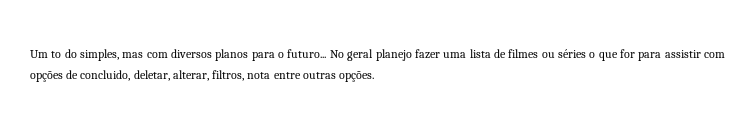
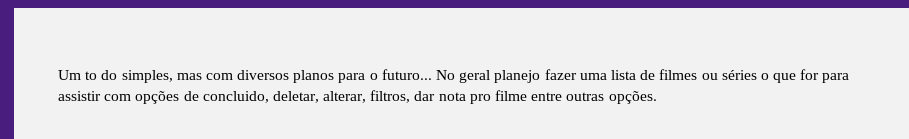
- No geral planejo fazer uma lista de filmes ou séries o que for para assistir com opções de concluido, deletar, alterar, filtros, nota entre outras opções.
+ No geral planejo fazer uma lista de filmes ou séries o que for para assistir com opções de concluido, deletar, alterar, filtros, dar nota pro filme entre outras opções.

